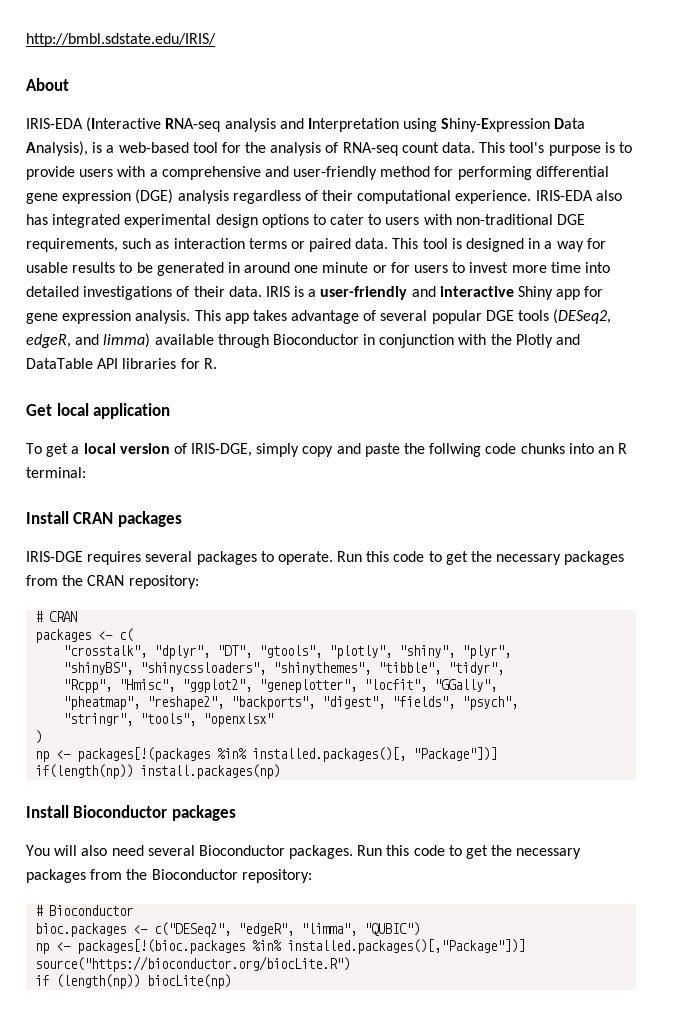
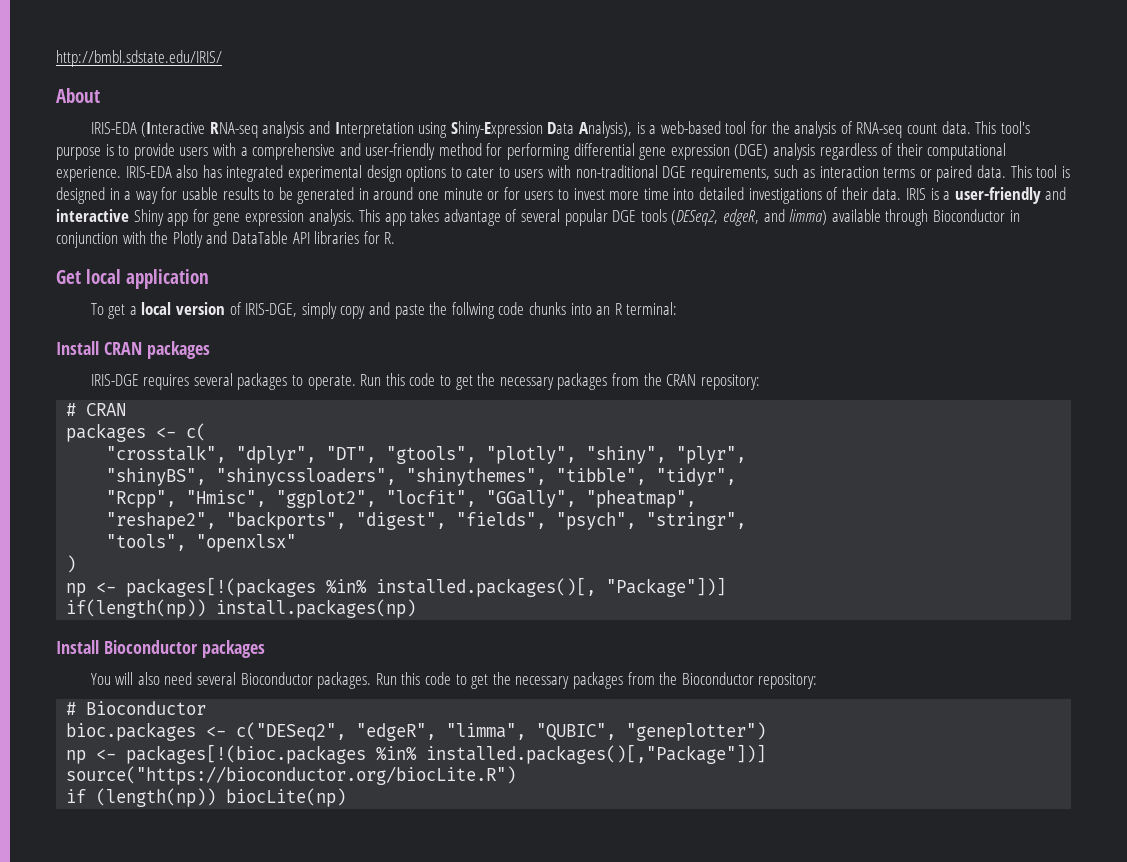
- "Rcpp", "Hmisc", "ggplot2", "geneplotter", "locfit", "GGally",
- "pheatmap", "reshape2", "backports", "digest", "fields", "psych",
- "stringr", "tools", "openxlsx"
+ "Rcpp", "Hmisc", "ggplot2", "locfit", "GGally", "pheatmap",
+ "reshape2", "backports", "digest", "fields", "psych", "stringr",
+ "tools", "openxlsx"
- bioc.packages <- c("DESeq2", "edgeR", "limma", "QUBIC")
+ bioc.packages <- c("DESeq2", "edgeR", "limma", "QUBIC", "geneplotter")

